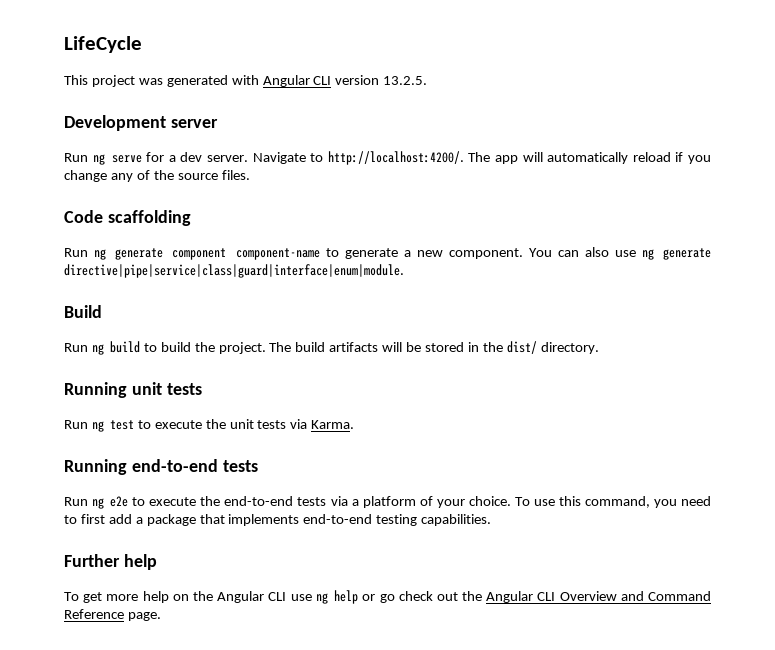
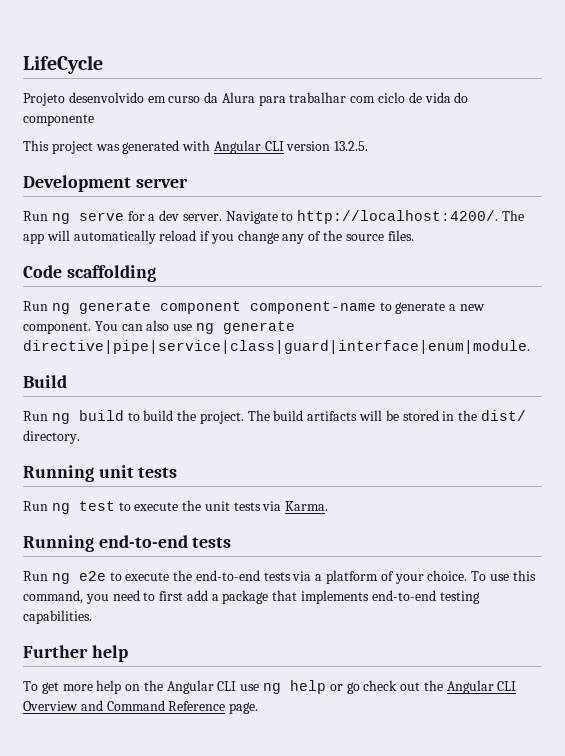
+ Projeto desenvolvido em curso da Alura para trabalhar com ciclo de vida do componente

